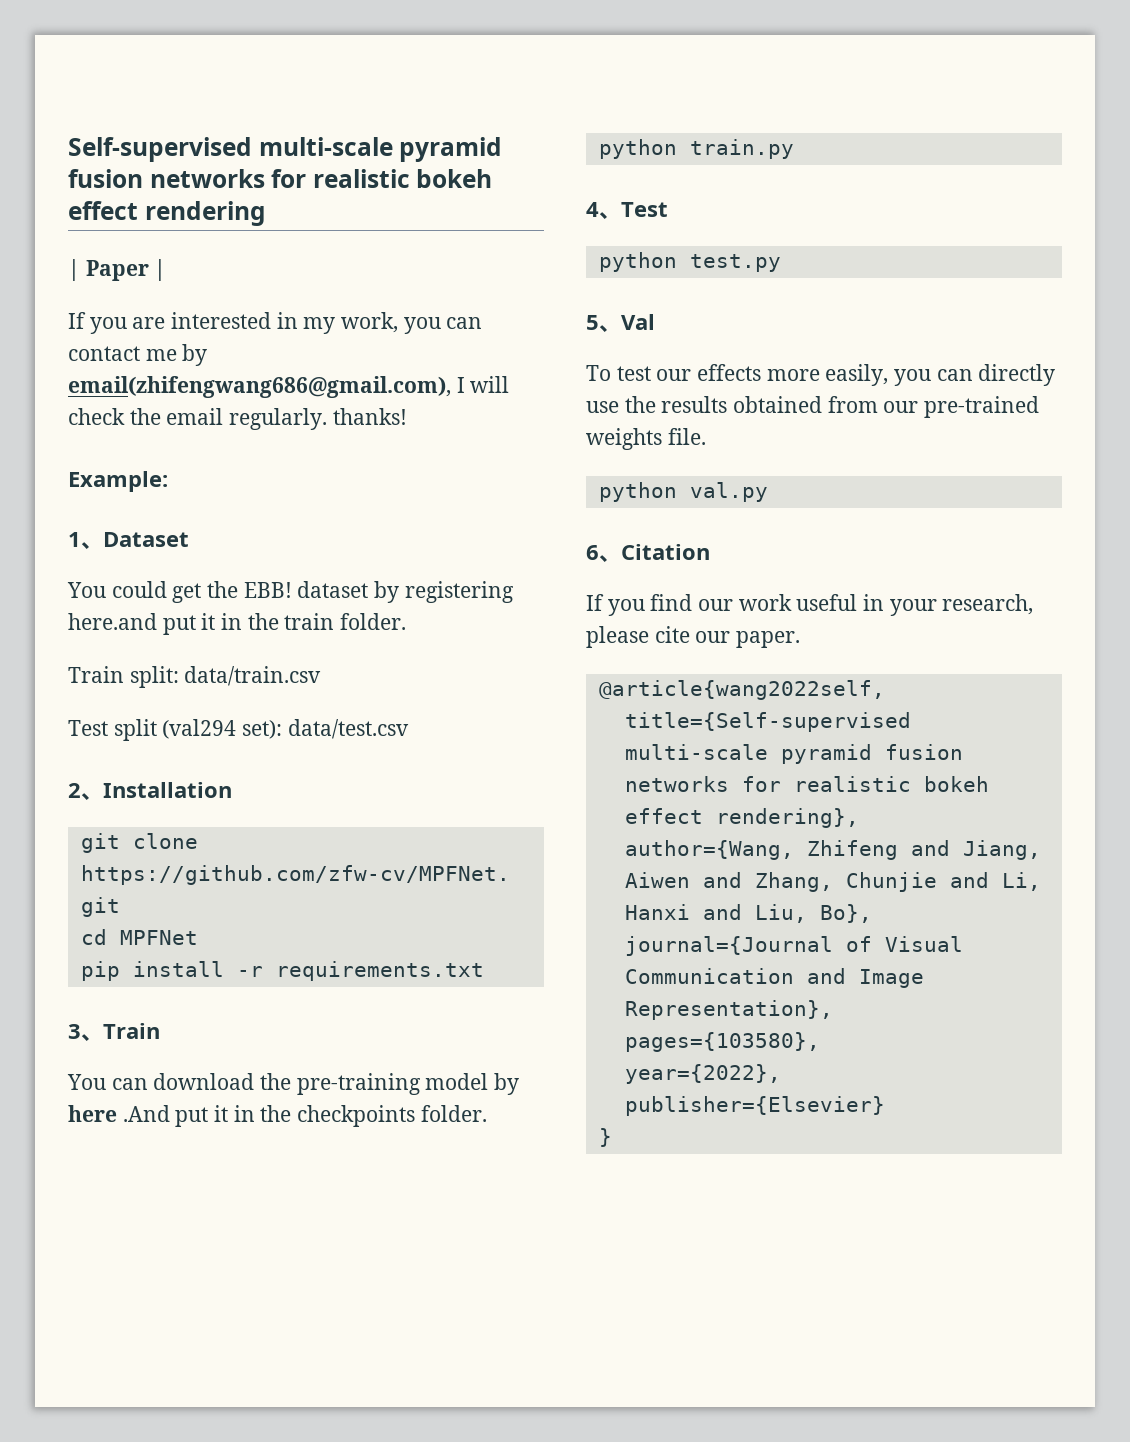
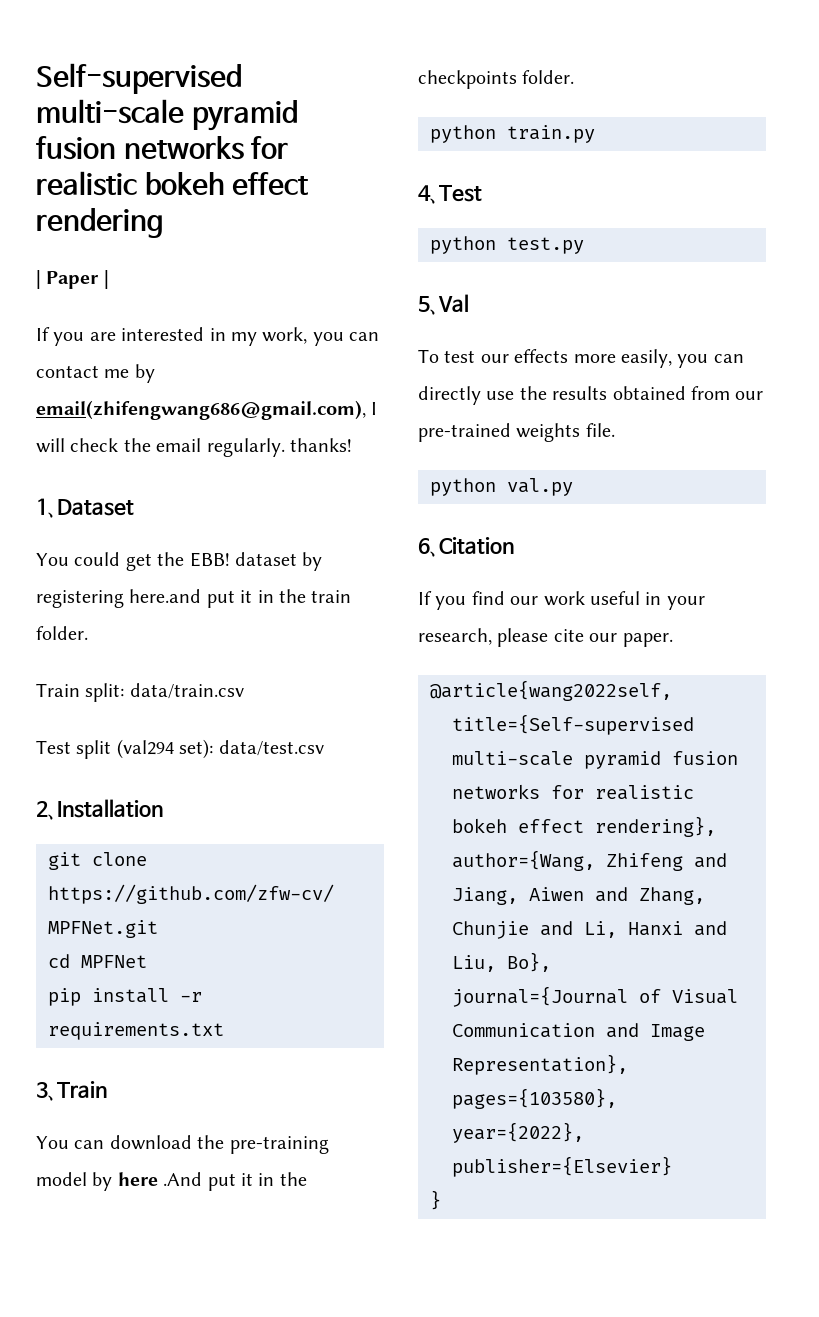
- Example:

